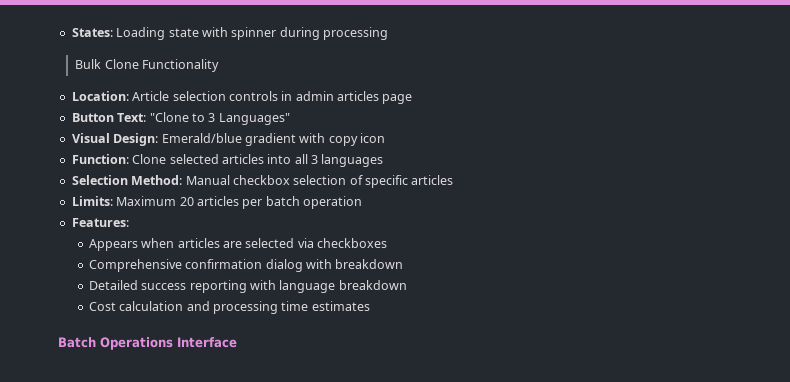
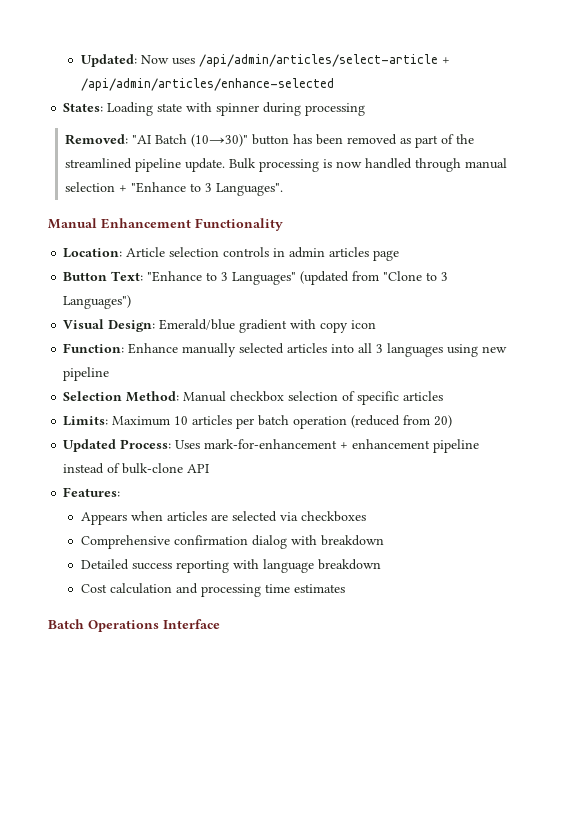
+ Updated: Now uses /api/admin/articles/select-article + /api/admin/articles/enhance-selected
- Bulk Clone Functionality
+ Removed: "AI Batch (10→30)" button has been removed as part of the streamlined pipeline update. Bulk processing is now handled through manual selection + "Enhance to 3 Languages".
+ Manual Enhancement Functionality
- Button Text: "Clone to 3 Languages"
+ Button Text: "Enhance to 3 Languages" (updated from "Clone to 3 Languages")
- Function: Clone selected articles into all 3 languages
+ Function: Enhance manually selected articles into all 3 languages using new pipeline
- Limits: Maximum 20 articles per batch operation
+ Limits: Maximum 10 articles per batch operation (reduced from 20)
+ Updated Process: Uses mark-for-enhancement + enhancement pipeline instead of bulk-clone API

